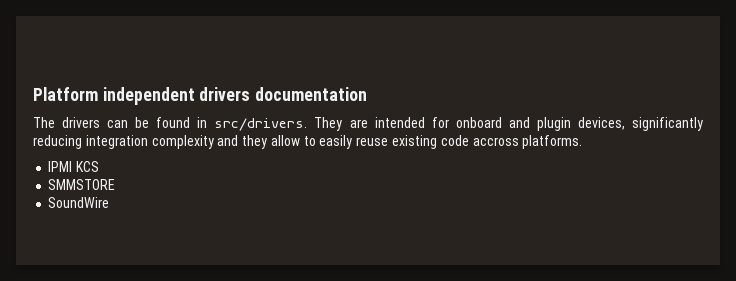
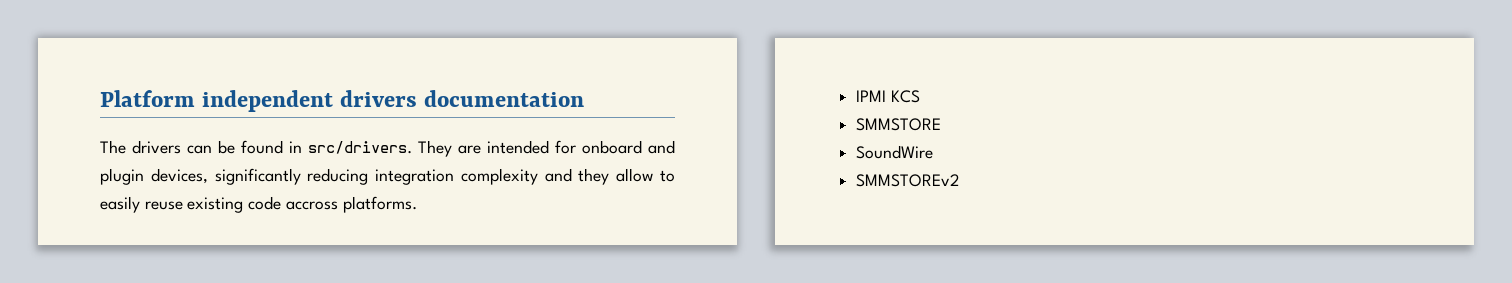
+ SMMSTOREv2

